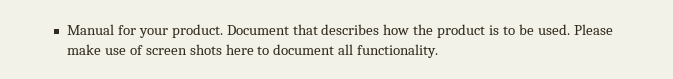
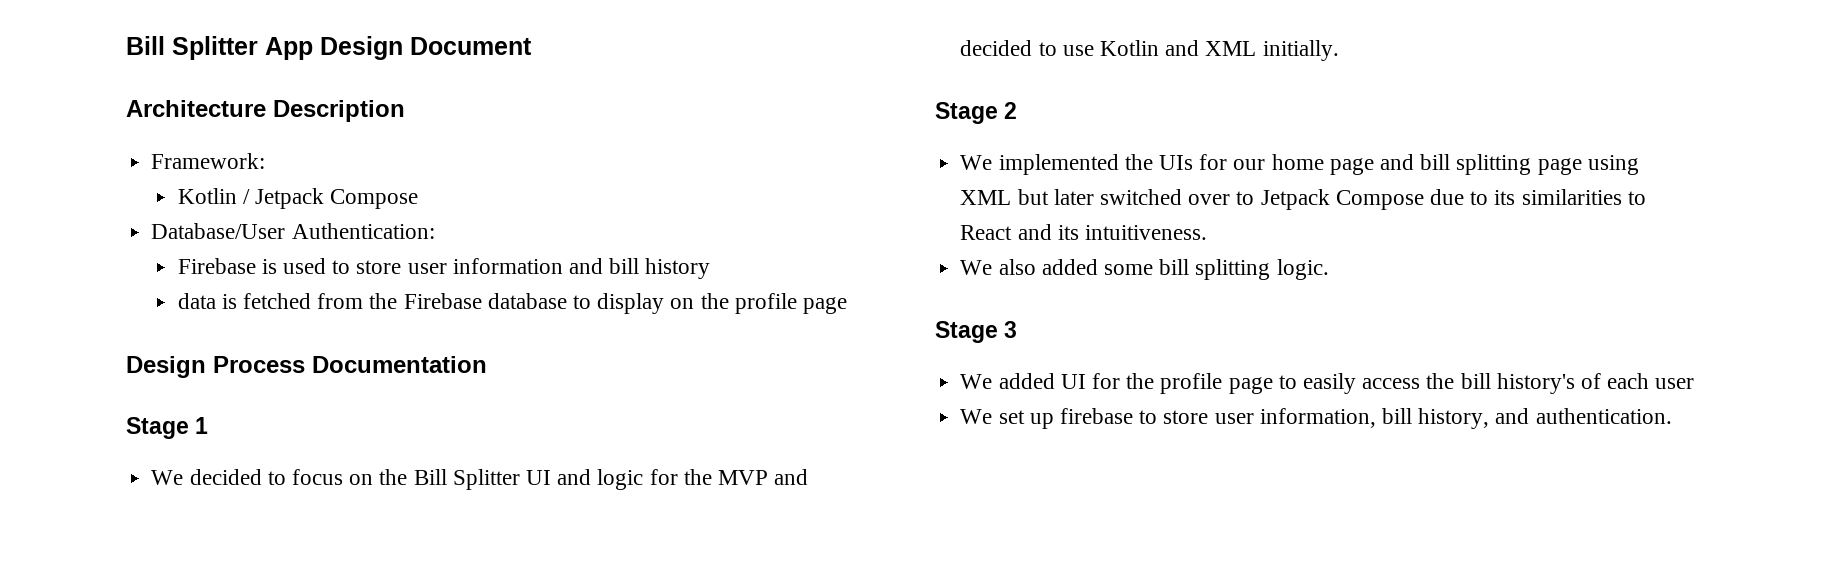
- Manual for your product. Document that describes how the product is to be used. Please make use of screen shots here to document all functionality.
+ Bill Splitter App Design Document
+ Architecture Description
+ Framework:
+ Kotlin / Jetpack Compose
+ Database/User Authentication:
+ Firebase is used to store user information and bill history
+ data is fetched from the Firebase database to display on the profile page
+ Design Process Documentation
+ Stage 1
+ We decided to focus on the Bill Splitter UI and logic for the MVP and decided to use Kotlin and XML initially.
+ Stage 2
+ We implemented the UIs for our home page and bill splitting page using XML but later switched over to Jetpack Compose due to its similarities to React and its intuitiveness.
+ We also added some bill splitting logic.
+ Stage 3
+ We added UI for the profile page to easily access the bill history's of each user
+ We set up firebase to store user information, bill history, and authentication.

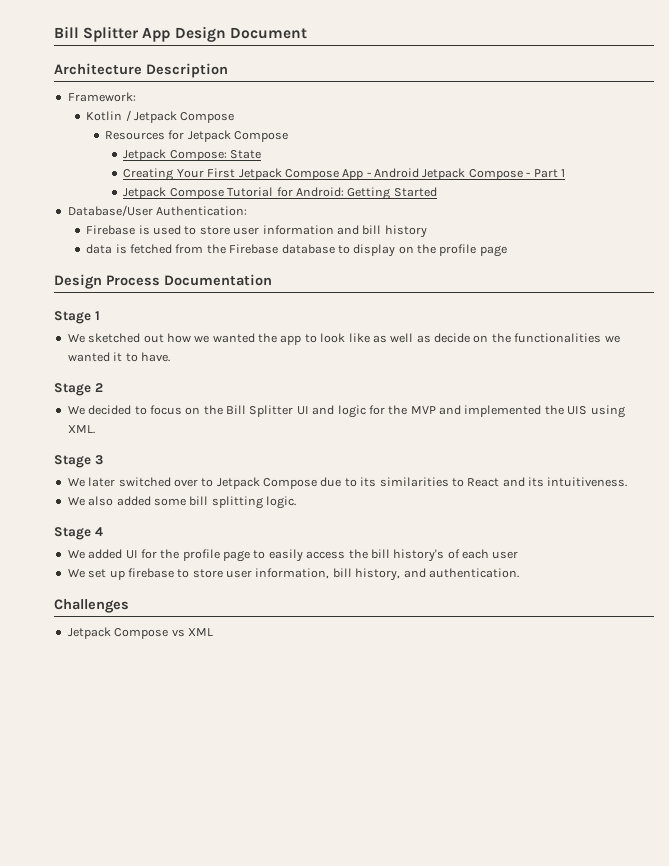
+ Resources for Jetpack Compose
+ Jetpack Compose: State
+ Creating Your First Jetpack Compose App - Android Jetpack Compose - Part 1
+ Jetpack Compose Tutorial for Android: Getting Started
+ We sketched out how we wanted the app to look like as well as decide on the functionalities we wanted it to have.
+ Stage 2
- We decided to focus on the Bill Splitter UI and logic for the MVP and decided to use Kotlin and XML initially.
- Stage 2
- We implemented the UIs for our home page and bill splitting page using XML but later switched over to Jetpack Compose due to its similarities to React and its intuitiveness.
+ We decided to focus on the Bill Splitter UI and logic for the MVP and implemented the UIS using XML.
+ Stage 3
+ We later switched over to Jetpack Compose due to its similarities to React and its intuitiveness.
- Stage 3
+ Stage 4
+ Challenges
+ Jetpack Compose vs XML

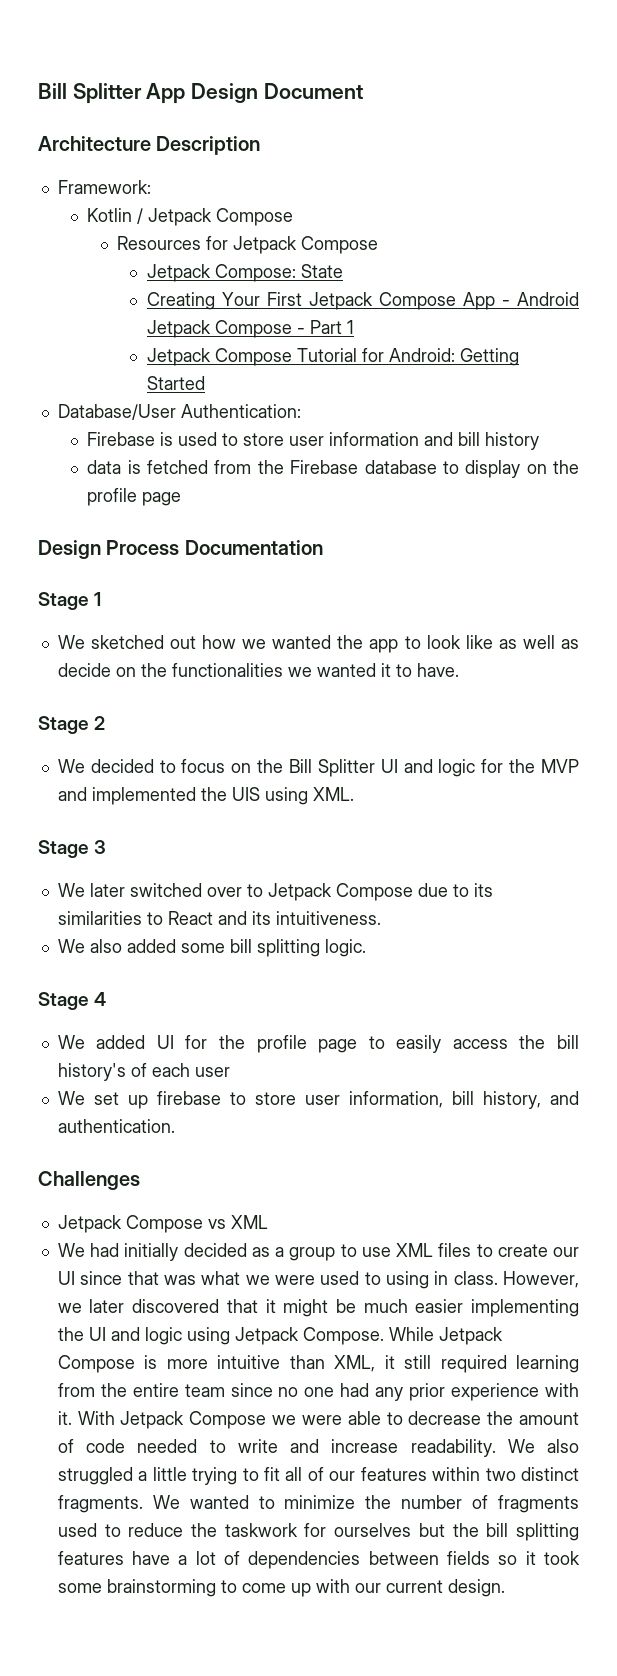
+ We had initially decided as a group to use XML files to create our UI since that was what we were used to using in class. However, we later discovered that it might be much easier implementing the UI and logic using Jetpack Compose. While Jetpack Compose is more intuitive than XML, it still required learning from the entire team since no one had any prior experience with it. With Jetpack Compose we were able to decrease the amount of code needed to write and increase readability. We also struggled a little trying to fit all of our features within two distinct fragments. We wanted to minimize the number of fragments used to reduce the taskwork for ourselves but the bill splitting features have a lot of dependencies between fields so it took some brainstorming to come up with our current design.

